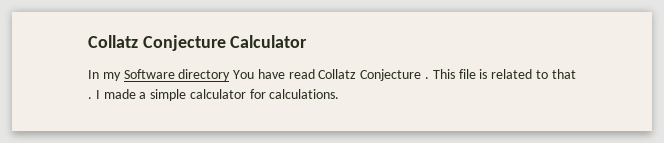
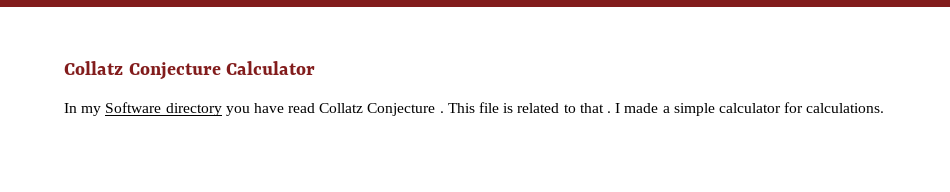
- In my Software directory You have read Collatz Conjecture .
+ In my Software directory you have read Collatz Conjecture .

